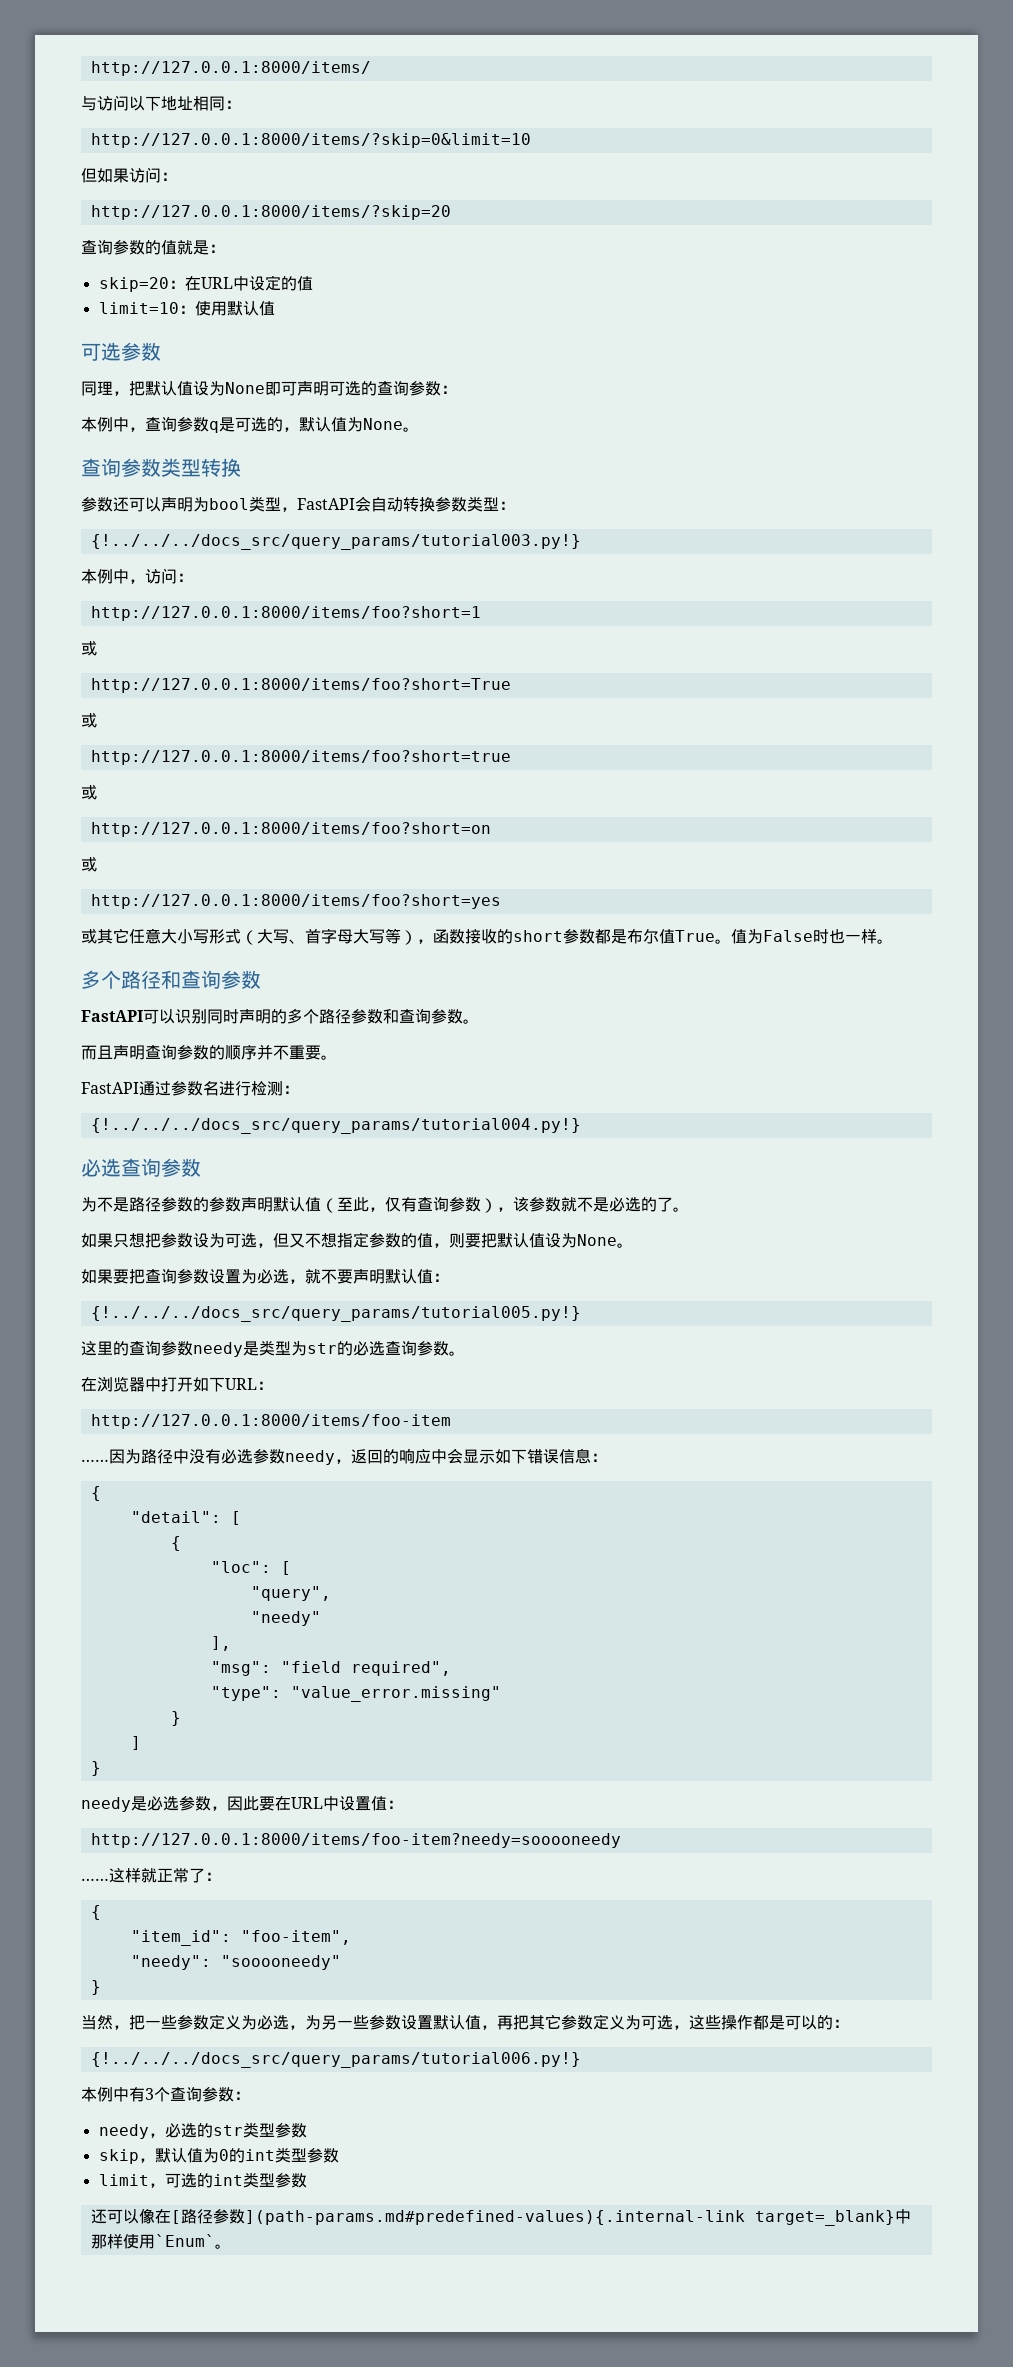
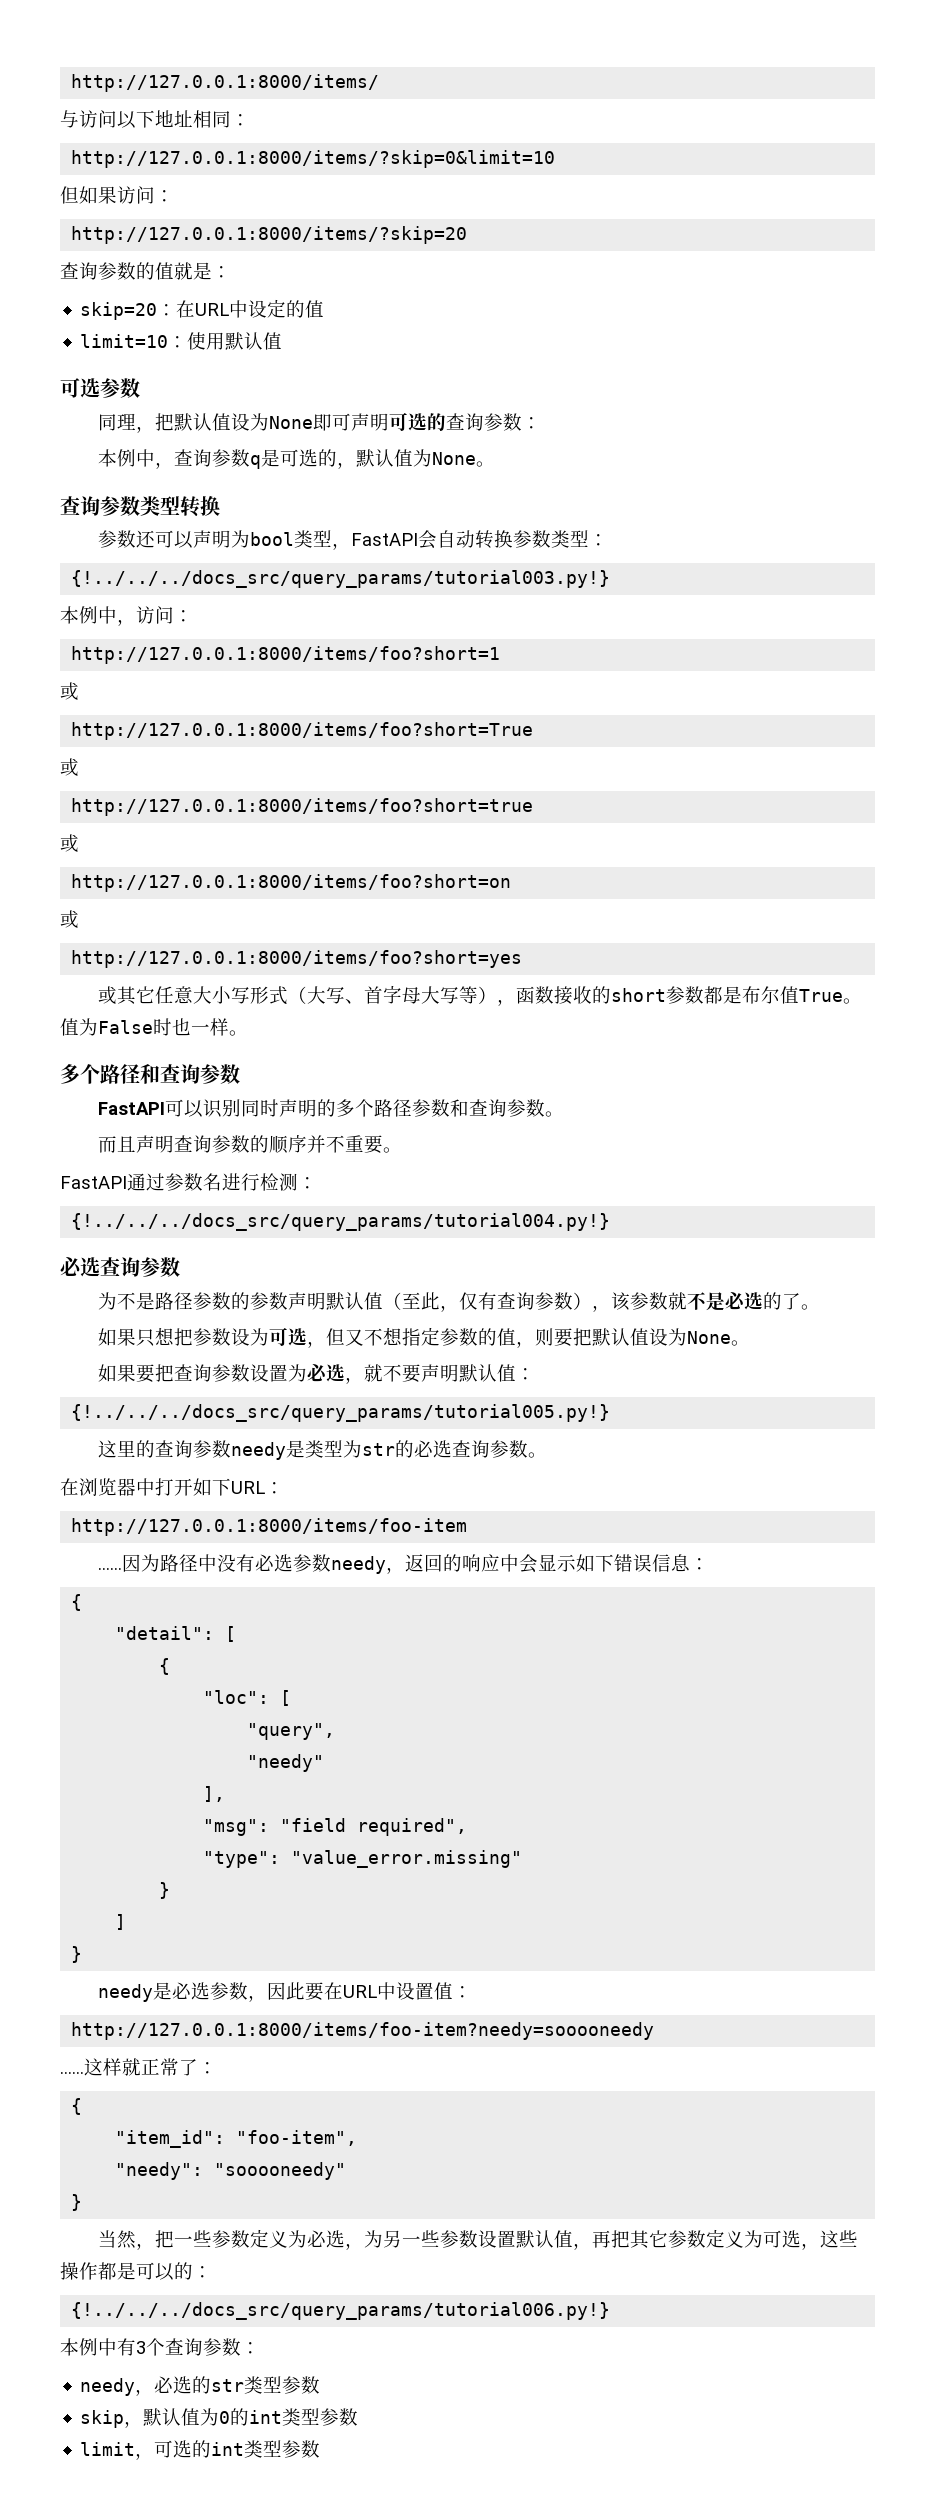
- 还可以像在[路径参数](path-params.md#predefined-values){.internal-link target=_blank}中那样使用`Enum`。

